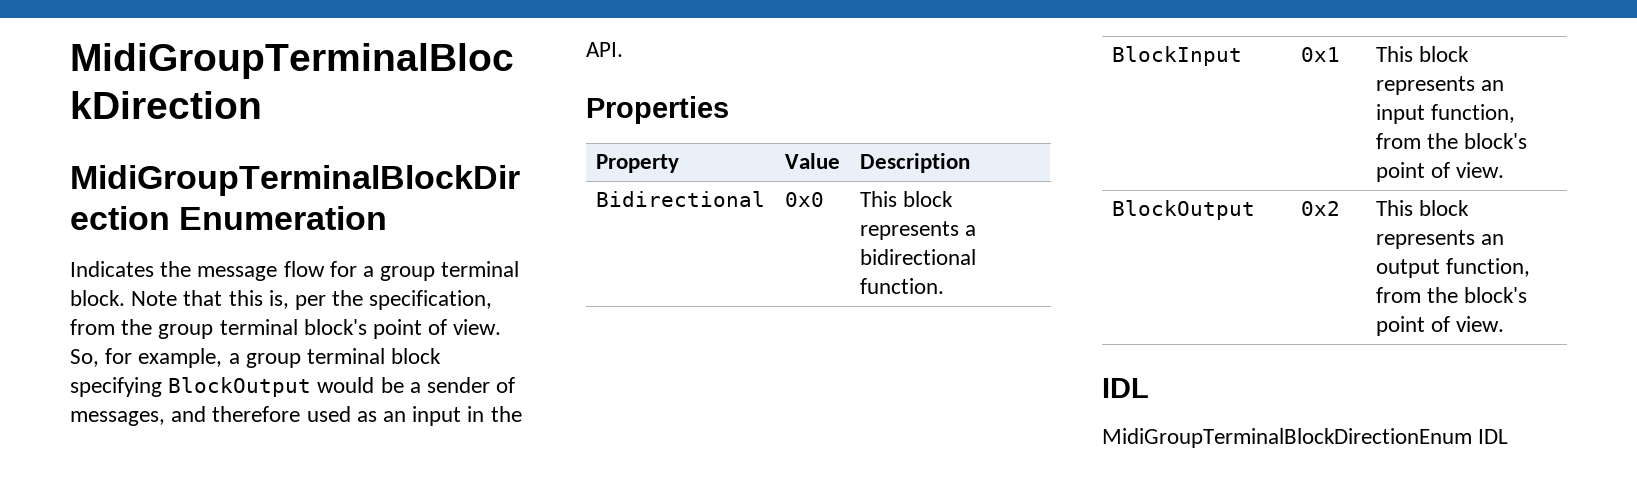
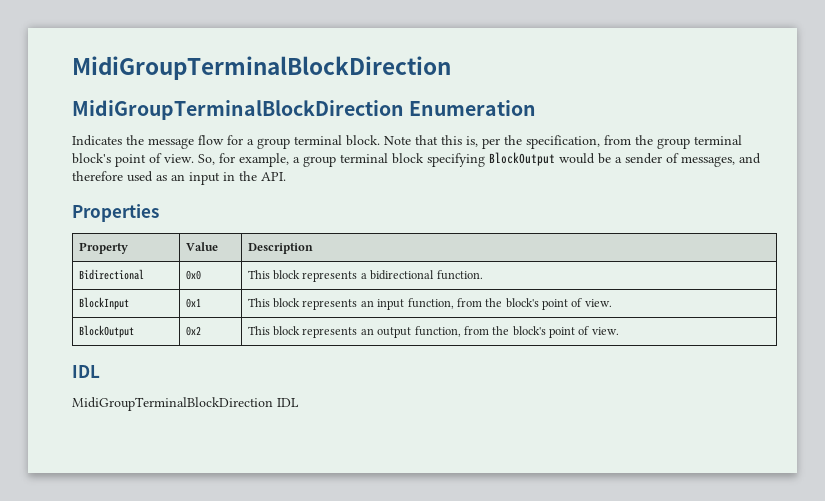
- MidiGroupTerminalBlockDirectionEnum IDL
+ MidiGroupTerminalBlockDirection IDL

